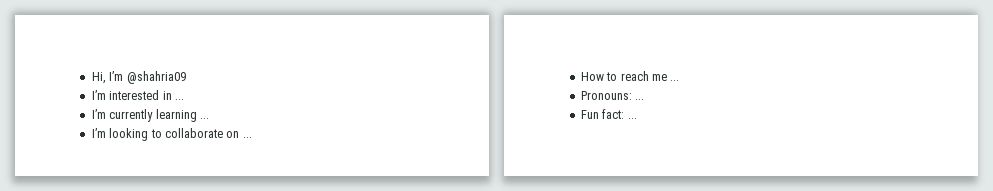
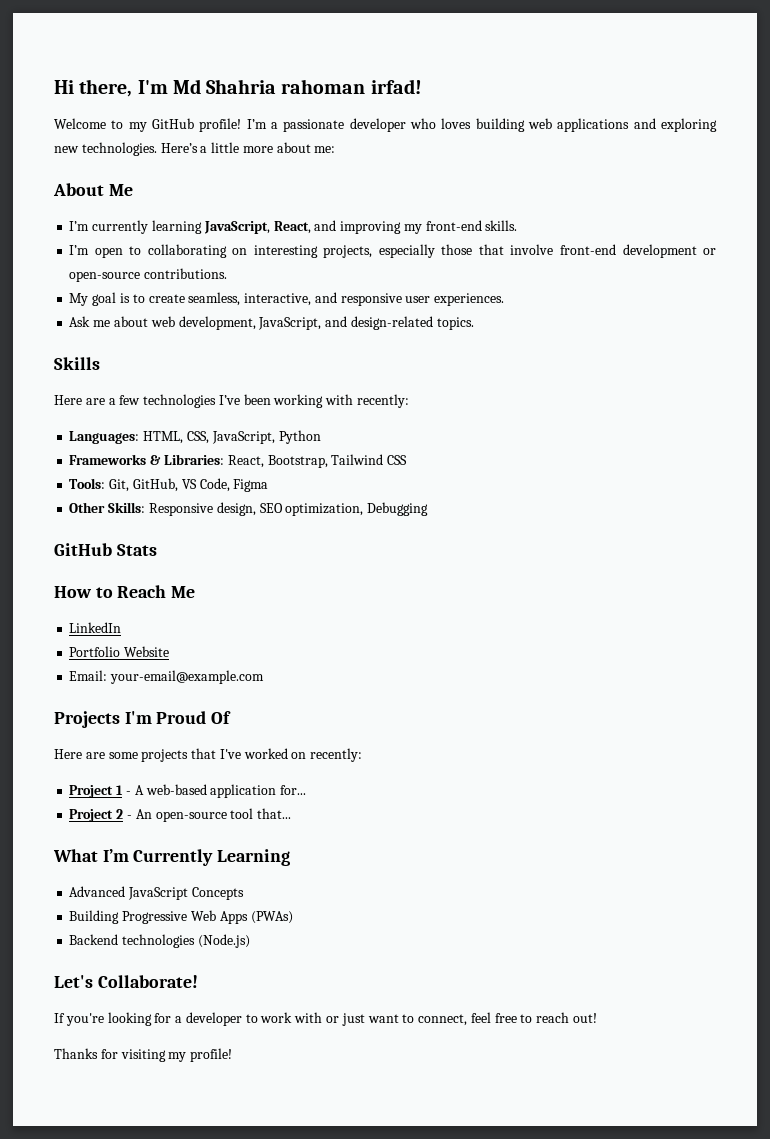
- Hi, I’m @shahria09
- I’m interested in ...
- I’m currently learning ...
- I’m looking to collaborate on ...
- How to reach me ...
- Pronouns: ...
- Fun fact: ...
+ Hi there, I'm Md Shahria rahoman irfad!
+ Welcome to my GitHub profile! I’m a passionate developer who loves building web applications and exploring new technologies. Here’s a little more about me:
+ About Me
+ I’m currently learning JavaScript, React, and improving my front-end skills.
+ I’m open to collaborating on interesting projects, especially those that involve front-end development or open-source contributions.
+ My goal is to create seamless, interactive, and responsive user experiences.
+ Ask me about web development, JavaScript, and design-related topics.
+ Skills
+ Here are a few technologies I’ve been working with recently:
+ Languages: HTML, CSS, JavaScript, Python
+ Frameworks & Libraries: React, Bootstrap, Tailwind CSS
+ Tools: Git, GitHub, VS Code, Figma
+ Other Skills: Responsive design, SEO optimization, Debugging
+ GitHub Stats
+ How to Reach Me
+ LinkedIn
+ Portfolio Website
+ Email: your-email@example.com
+ Projects I'm Proud Of
+ Here are some projects that I've worked on recently:
+ Project 1 - A web-based application for...
+ Project 2 - An open-source tool that...
+ What I’m Currently Learning
+ Advanced JavaScript Concepts
+ Building Progressive Web Apps (PWAs)
+ Backend technologies (Node.js)
+ Let's Collaborate!
+ If you're looking for a developer to work with or just want to connect, feel free to reach out!
+ Thanks for visiting my profile!

